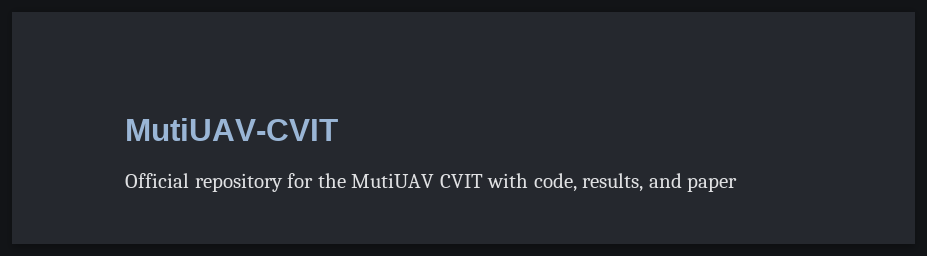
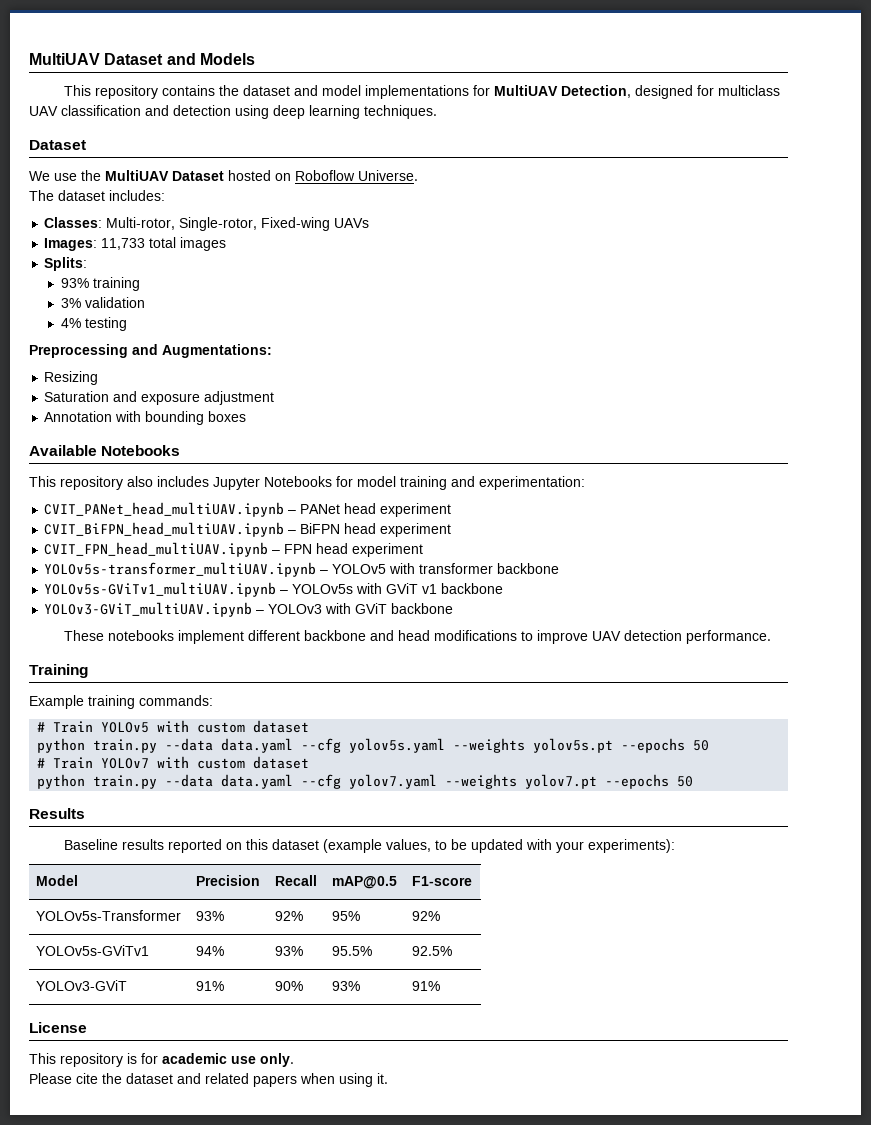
- MutiUAV-CVIT
- Official repository for the MutiUAV CVIT with code, results, and paper
+ MultiUAV Dataset and Models
+ This repository contains the dataset and model implementations for MultiUAV Detection, designed for multiclass UAV classification and detection using deep learning techniques.
+ Dataset
+ We use the MultiUAV Dataset hosted on Roboflow Universe.
+ The dataset includes:
+ Classes: Multi-rotor, Single-rotor, Fixed-wing UAVs
+ Images: 11,733 total images
+ Splits:
+ 93% training
+ 3% validation
+ 4% testing
+ Preprocessing and Augmentations:
+ Resizing
+ Saturation and exposure adjustment
+ Annotation with bounding boxes
+ Available Notebooks
+ This repository also includes Jupyter Notebooks for model training and experimentation:
+ CVIT_PANet_head_multiUAV.ipynb – PANet head experiment
+ CVIT_BiFPN_head_multiUAV.ipynb – BiFPN head experiment
+ CVIT_FPN_head_multiUAV.ipynb – FPN head experiment
+ YOLOv5s-transformer_multiUAV.ipynb – YOLOv5 with transformer backbone
+ YOLOv5s-GViTv1_multiUAV.ipynb – YOLOv5s with GViT v1 backbone
+ YOLOv3-GViT_multiUAV.ipynb – YOLOv3 with GViT backbone
+ These notebooks implement different backbone and head modifications to improve UAV detection performance.
+ Training
+ Example training commands:
+ # Train YOLOv5 with custom dataset
+ python train.py --data data.yaml --cfg yolov5s.yaml --weights yolov5s.pt --epochs 50
+ # Train YOLOv7 with custom dataset
+ python train.py --data data.yaml --cfg yolov7.yaml --weights yolov7.pt --epochs 50
+ Results
+ Baseline results reported on this dataset (example values, to be updated with your experiments):
+ Model | Precision | Recall | mAP@0.5 | F1-score
+ YOLOv5s-Transformer | 93% | 92% | 95% | 92%
+ YOLOv5s-GViTv1 | 94% | 93% | 95.5% | 92.5%
+ YOLOv3-GViT | 91% | 90% | 93% | 91%
+ License
+ This repository is for academic use only.
+ Please cite the dataset and related papers when using it.

